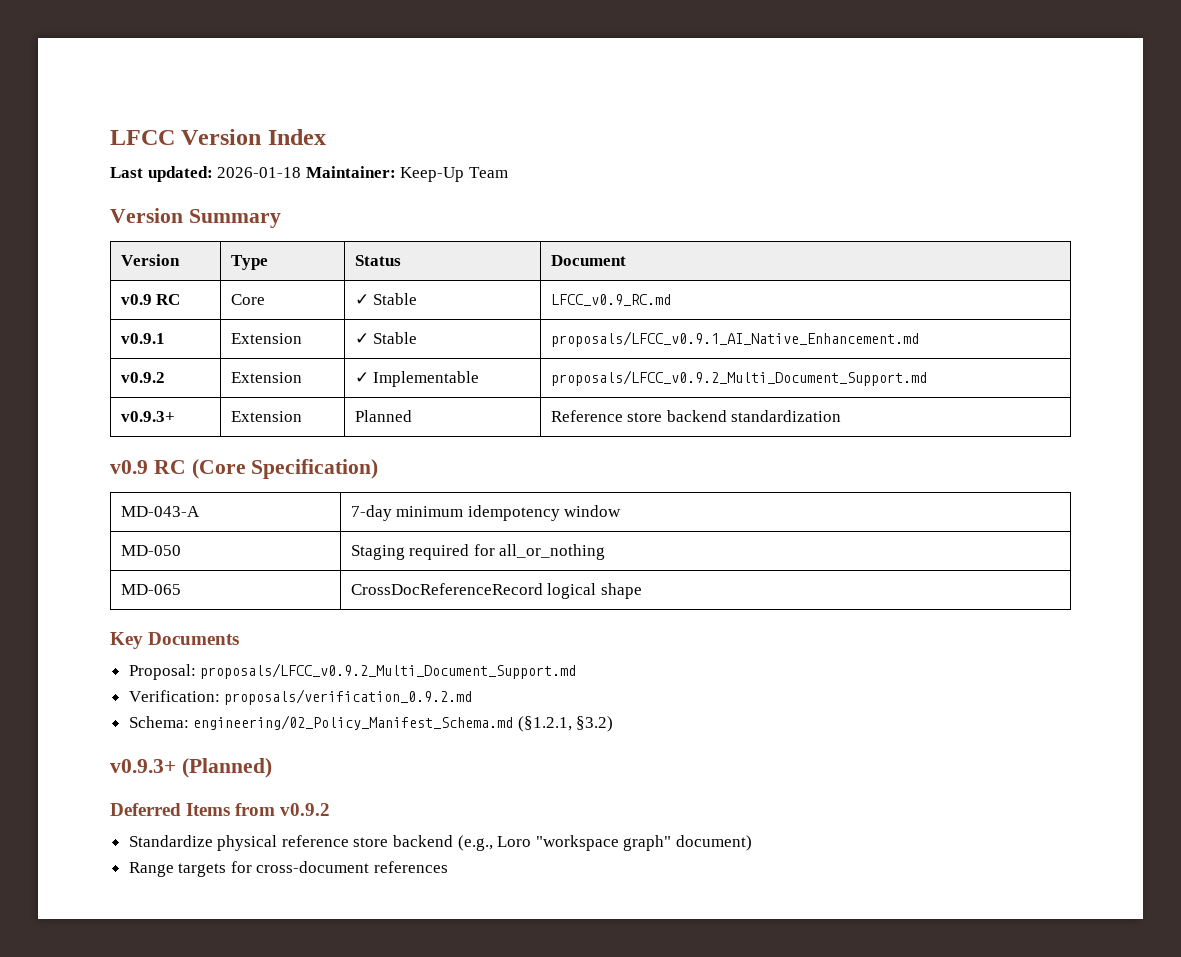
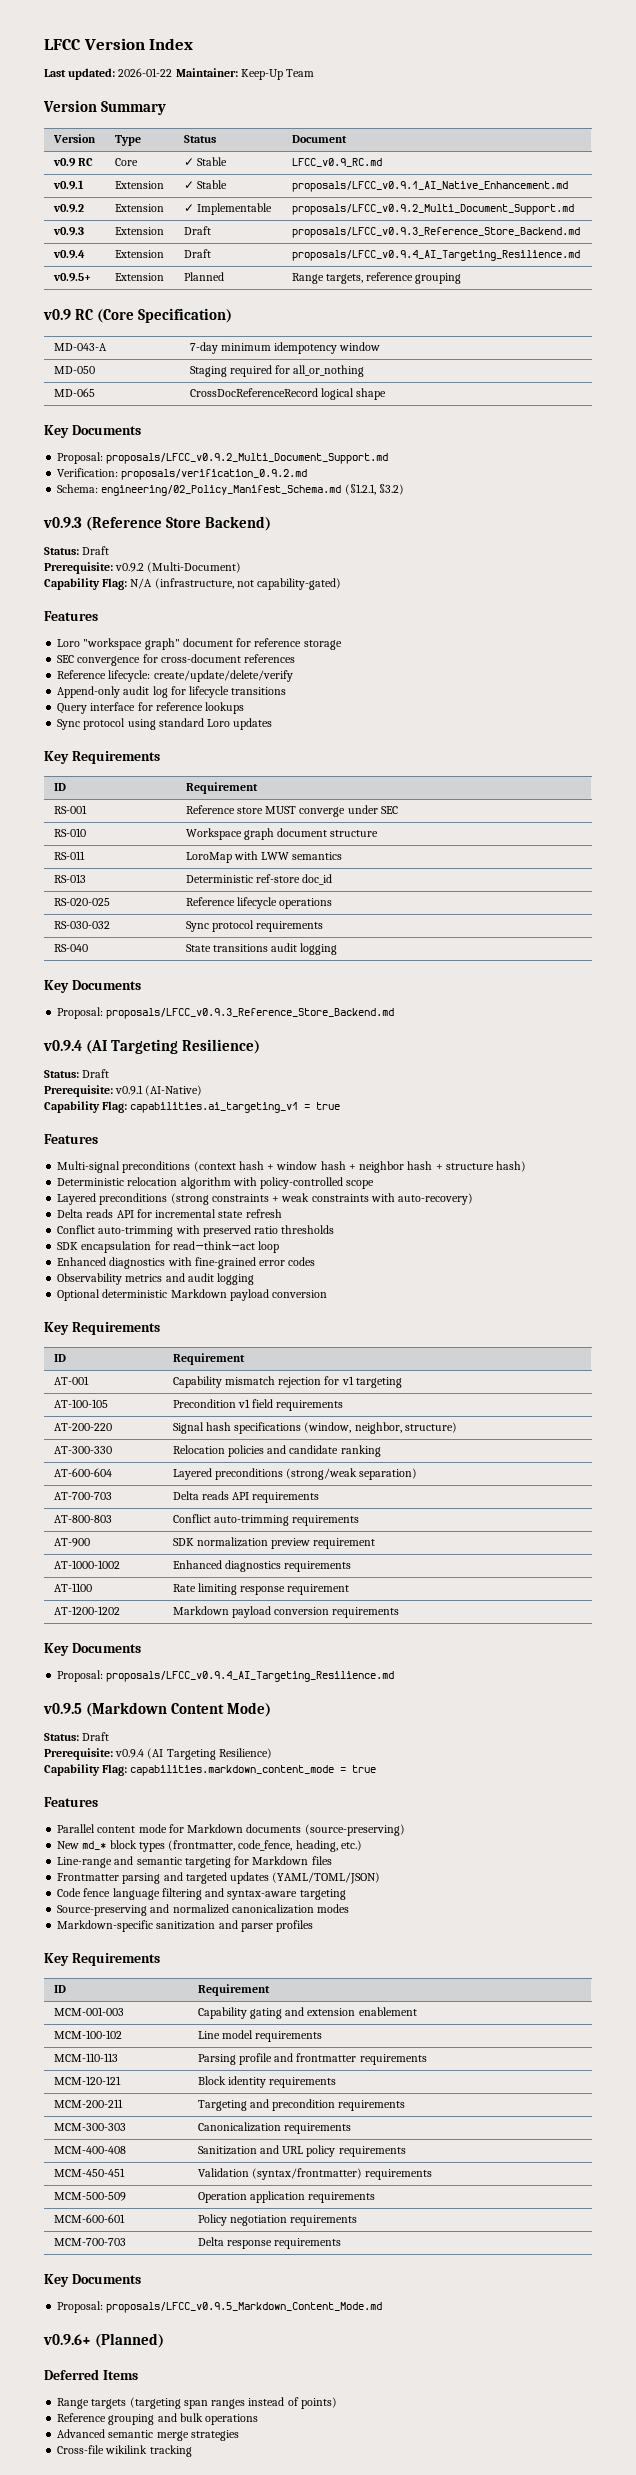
- Last updated: 2026-01-18 Maintainer: Keep-Up Team
+ Last updated: 2026-01-22 Maintainer: Keep-Up Team
- v0.9.3+ | Extension | Planned | Reference store backend standardization
+ v0.9.3 | Extension | Draft | proposals/LFCC_v0.9.3_Reference_Store_Backend.md
+ v0.9.4 | Extension | Draft | proposals/LFCC_v0.9.4_AI_Targeting_Resilience.md
+ v0.9.5+ | Extension | Planned | Range targets, reference grouping
- v0.9.3+ (Planned)
- Deferred Items from v0.9.2
- Standardize physical reference store backend (e.g., Loro "workspace graph" document)
- Range targets for cross-document references
+ v0.9.3 (Reference Store Backend)
+ Status: Draft
+ Prerequisite: v0.9.2 (Multi-Document)
+ Capability Flag: N/A (infrastructure, not capability-gated)
+ Features
+ Loro "workspace graph" document for reference storage
+ SEC convergence for cross-document references
+ Reference lifecycle: create/update/delete/verify
+ Append-only audit log for lifecycle transitions
+ Query interface for reference lookups
+ Sync protocol using standard Loro updates
+ Key Requirements
+ ID | Requirement
+ RS-001 | Reference store MUST converge under SEC
+ RS-010 | Workspace graph document structure
+ RS-011 | LoroMap with LWW semantics
+ RS-013 | Deterministic ref-store doc_id
+ RS-020-025 | Reference lifecycle operations
+ RS-030-032 | Sync protocol requirements
+ RS-040 | State transitions audit logging
+ Key Documents
+ Proposal: proposals/LFCC_v0.9.3_Reference_Store_Backend.md
+ v0.9.4 (AI Targeting Resilience)
+ Status: Draft
+ Prerequisite: v0.9.1 (AI-Native)
+ Capability Flag: capabilities.ai_targeting_v1 = true
+ Features
+ Multi-signal preconditions (context hash + window hash + neighbor hash + structure hash)
+ Deterministic relocation algorithm with policy-controlled scope
+ Layered preconditions (strong constraints + weak constraints with auto-recovery)
+ Delta reads API for incremental state refresh
+ Conflict auto-trimming with preserved ratio thresholds
+ SDK encapsulation for read→think→act loop
+ Enhanced diagnostics with fine-grained error codes
+ Observability metrics and audit logging
+ Optional deterministic Markdown payload conversion
+ Key Requirements
+ ID | Requirement
+ AT-001 | Capability mismatch rejection for v1 targeting
+ AT-100-105 | Precondition v1 field requirements
+ AT-200-220 | Signal hash specifications (window, neighbor, structure)
+ AT-300-330 | Relocation policies and candidate ranking
+ AT-600-604 | Layered preconditions (strong/weak separation)
+ AT-700-703 | Delta reads API requirements
+ AT-800-803 | Conflict auto-trimming requirements
+ AT-900 | SDK normalization preview requirement
+ AT-1000-1002 | Enhanced diagnostics requirements
+ AT-1100 | Rate limiting response requirement
+ AT-1200-1202 | Markdown payload conversion requirements
+ Key Documents
+ Proposal: proposals/LFCC_v0.9.4_AI_Targeting_Resilience.md
+ v0.9.5 (Markdown Content Mode)
+ Status: Draft
+ Prerequisite: v0.9.4 (AI Targeting Resilience)
+ Capability Flag: capabilities.markdown_content_mode = true
+ Features
+ Parallel content mode for Markdown documents (source-preserving)
+ New md_* block types (frontmatter, code_fence, heading, etc.)
+ Line-range and semantic targeting for Markdown files
+ Frontmatter parsing and targeted updates (YAML/TOML/JSON)
+ Code fence language filtering and syntax-aware targeting
+ Source-preserving and normalized canonicalization modes
+ Markdown-specific sanitization and parser profiles
+ Key Requirements
+ ID | Requirement
+ MCM-001-003 | Capability gating and extension enablement
+ MCM-100-102 | Line model requirements
+ MCM-110-113 | Parsing profile and frontmatter requirements
+ MCM-120-121 | Block identity requirements
+ MCM-200-211 | Targeting and precondition requirements
+ MCM-300-303 | Canonicalization requirements
+ MCM-400-408 | Sanitization and URL policy requirements
+ MCM-450-451 | Validation (syntax/frontmatter) requirements
+ MCM-500-509 | Operation application requirements
+ MCM-600-601 | Policy negotiation requirements
+ MCM-700-703 | Delta response requirements
+ Key Documents
+ Proposal: proposals/LFCC_v0.9.5_Markdown_Content_Mode.md
+ v0.9.6+ (Planned)
+ Deferred Items
+ Range targets (targeting span ranges instead of points)
+ Reference grouping and bulk operations
+ Advanced semantic merge strategies
+ Cross-file wikilink tracking

